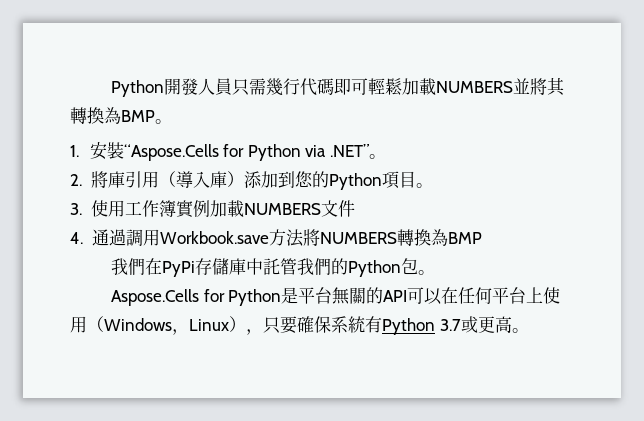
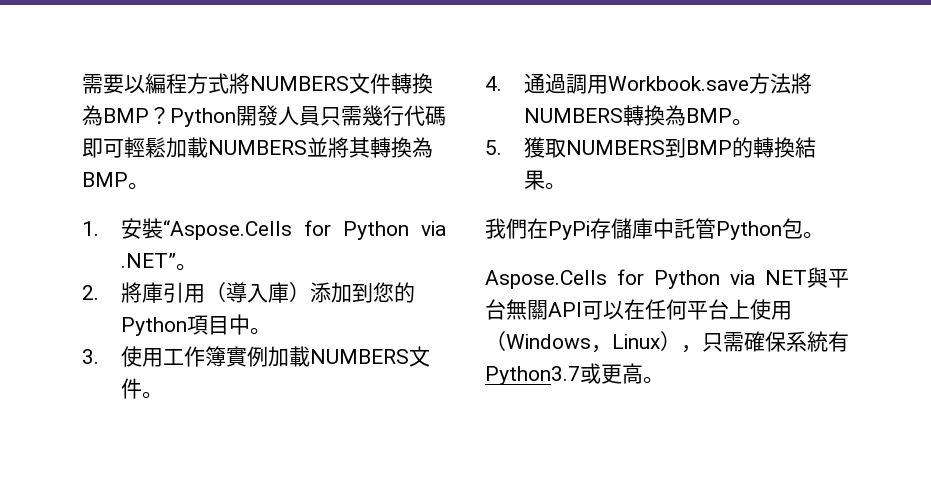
+ 需要以編程方式將NUMBERS文件轉換為BMP？
- 2.將庫引用（導入庫）添加到您的Python項目。
+ 2.將庫引用（導入庫）添加到您的Python項目中。
- 3.使用工作簿實例加載NUMBERS文件
+ 3.使用工作簿實例加載NUMBERS文件。
- 4.通過調用Workbook.save方法將NUMBERS轉換為BMP
+ 4.通過調用Workbook.save方法將NUMBERS轉換為BMP。
+ 5.獲取NUMBERS到BMP的轉換結果。
- 我們在PyPi存儲庫中託管我們的Python包。
+ 我們在PyPi存儲庫中託管Python包。
- Aspose.Cells for Python是平台無關的API可以在任何平台上使用（Windows，Linux），只要確保系統有Python 3.7或更高。
+ Aspose.Cells for Python via NET與平台無關API可以在任何平台上使用（Windows，Linux），只需確保系統有Python3.7或更高。

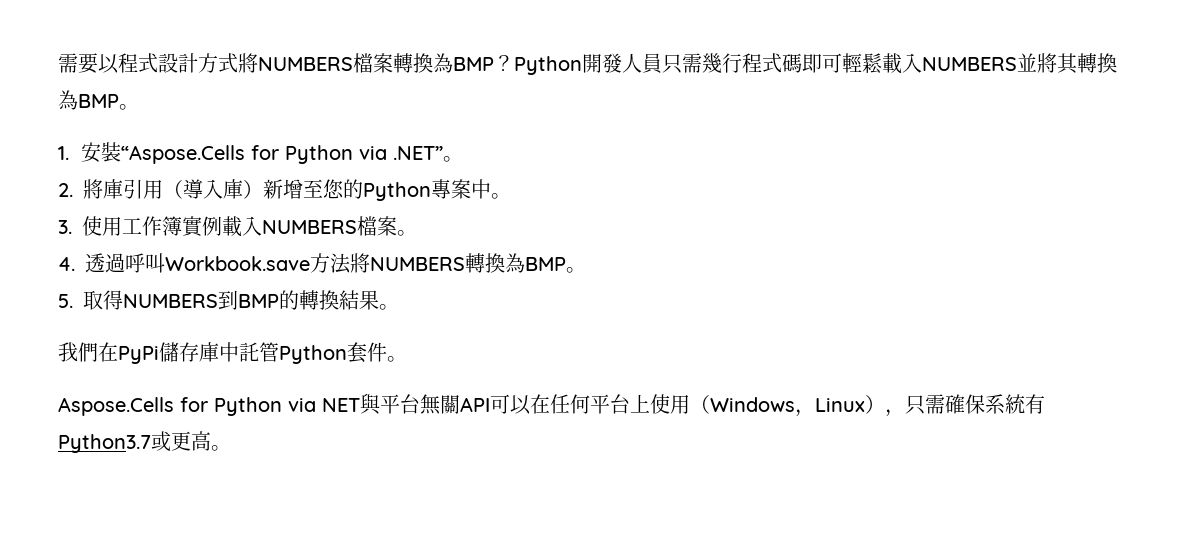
- 需要以編程方式將NUMBERS文件轉換為BMP？
+ 需要以程式設計方式將NUMBERS檔案轉換為BMP？
- Python開發人員只需幾行代碼即可輕鬆加載NUMBERS並將其轉換為BMP。
+ Python開發人員只需幾行程式碼即可輕鬆載入NUMBERS並將其轉換為BMP。
- 2.將庫引用（導入庫）添加到您的Python項目中。
+ 2.將庫引用（導入庫）新增至您的Python專案中。
- 3.使用工作簿實例加載NUMBERS文件。
+ 3.使用工作簿實例載入NUMBERS檔案。
- 4.通過調用Workbook.save方法將NUMBERS轉換為BMP。
+ 4.透過呼叫Workbook.save方法將NUMBERS轉換為BMP。
- 5.獲取NUMBERS到BMP的轉換結果。
+ 5.取得NUMBERS到BMP的轉換結果。
- 我們在PyPi存儲庫中託管Python包。
+ 我們在PyPi儲存庫中託管Python套件。

